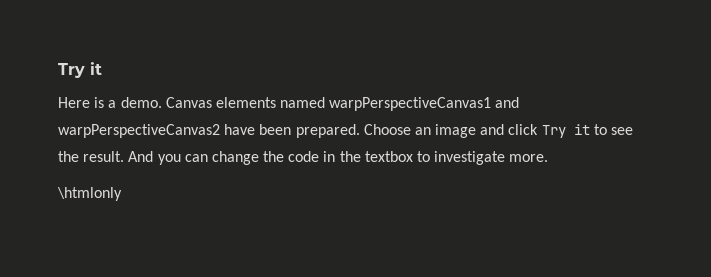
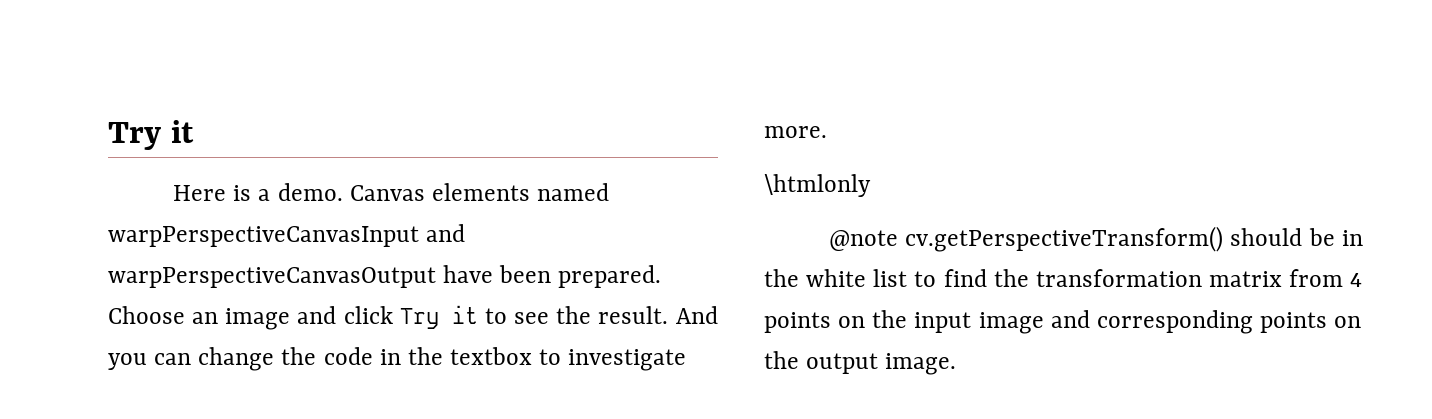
- Canvas elements named warpPerspectiveCanvas1 and warpPerspectiveCanvas2 have been prepared.
+ Canvas elements named warpPerspectiveCanvasInput and warpPerspectiveCanvasOutput have been prepared.
+ @note cv.getPerspectiveTransform() should be in the white list to find the transformation matrix from 4 points on the input image and corresponding points on the output image.

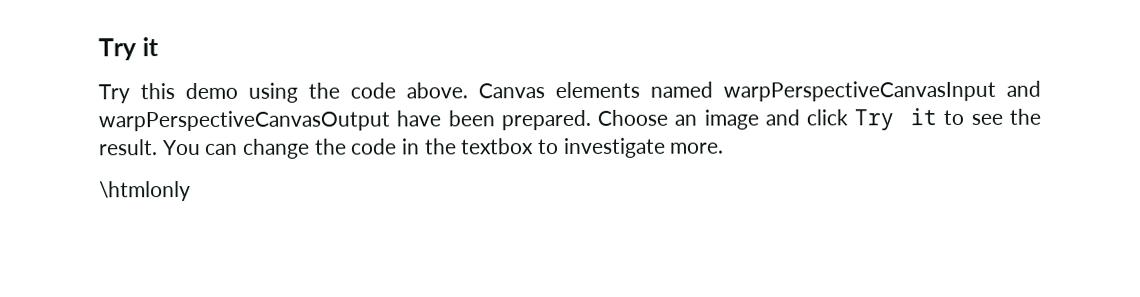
- Here is a demo.
+ Try this demo using the code above.
- And you can change the code in the textbox to investigate more.
+ You can change the code in the textbox to investigate more.
- @note cv.getPerspectiveTransform() should be in the white list to find the transformation matrix from 4 points on the input image and corresponding points on the output image.

